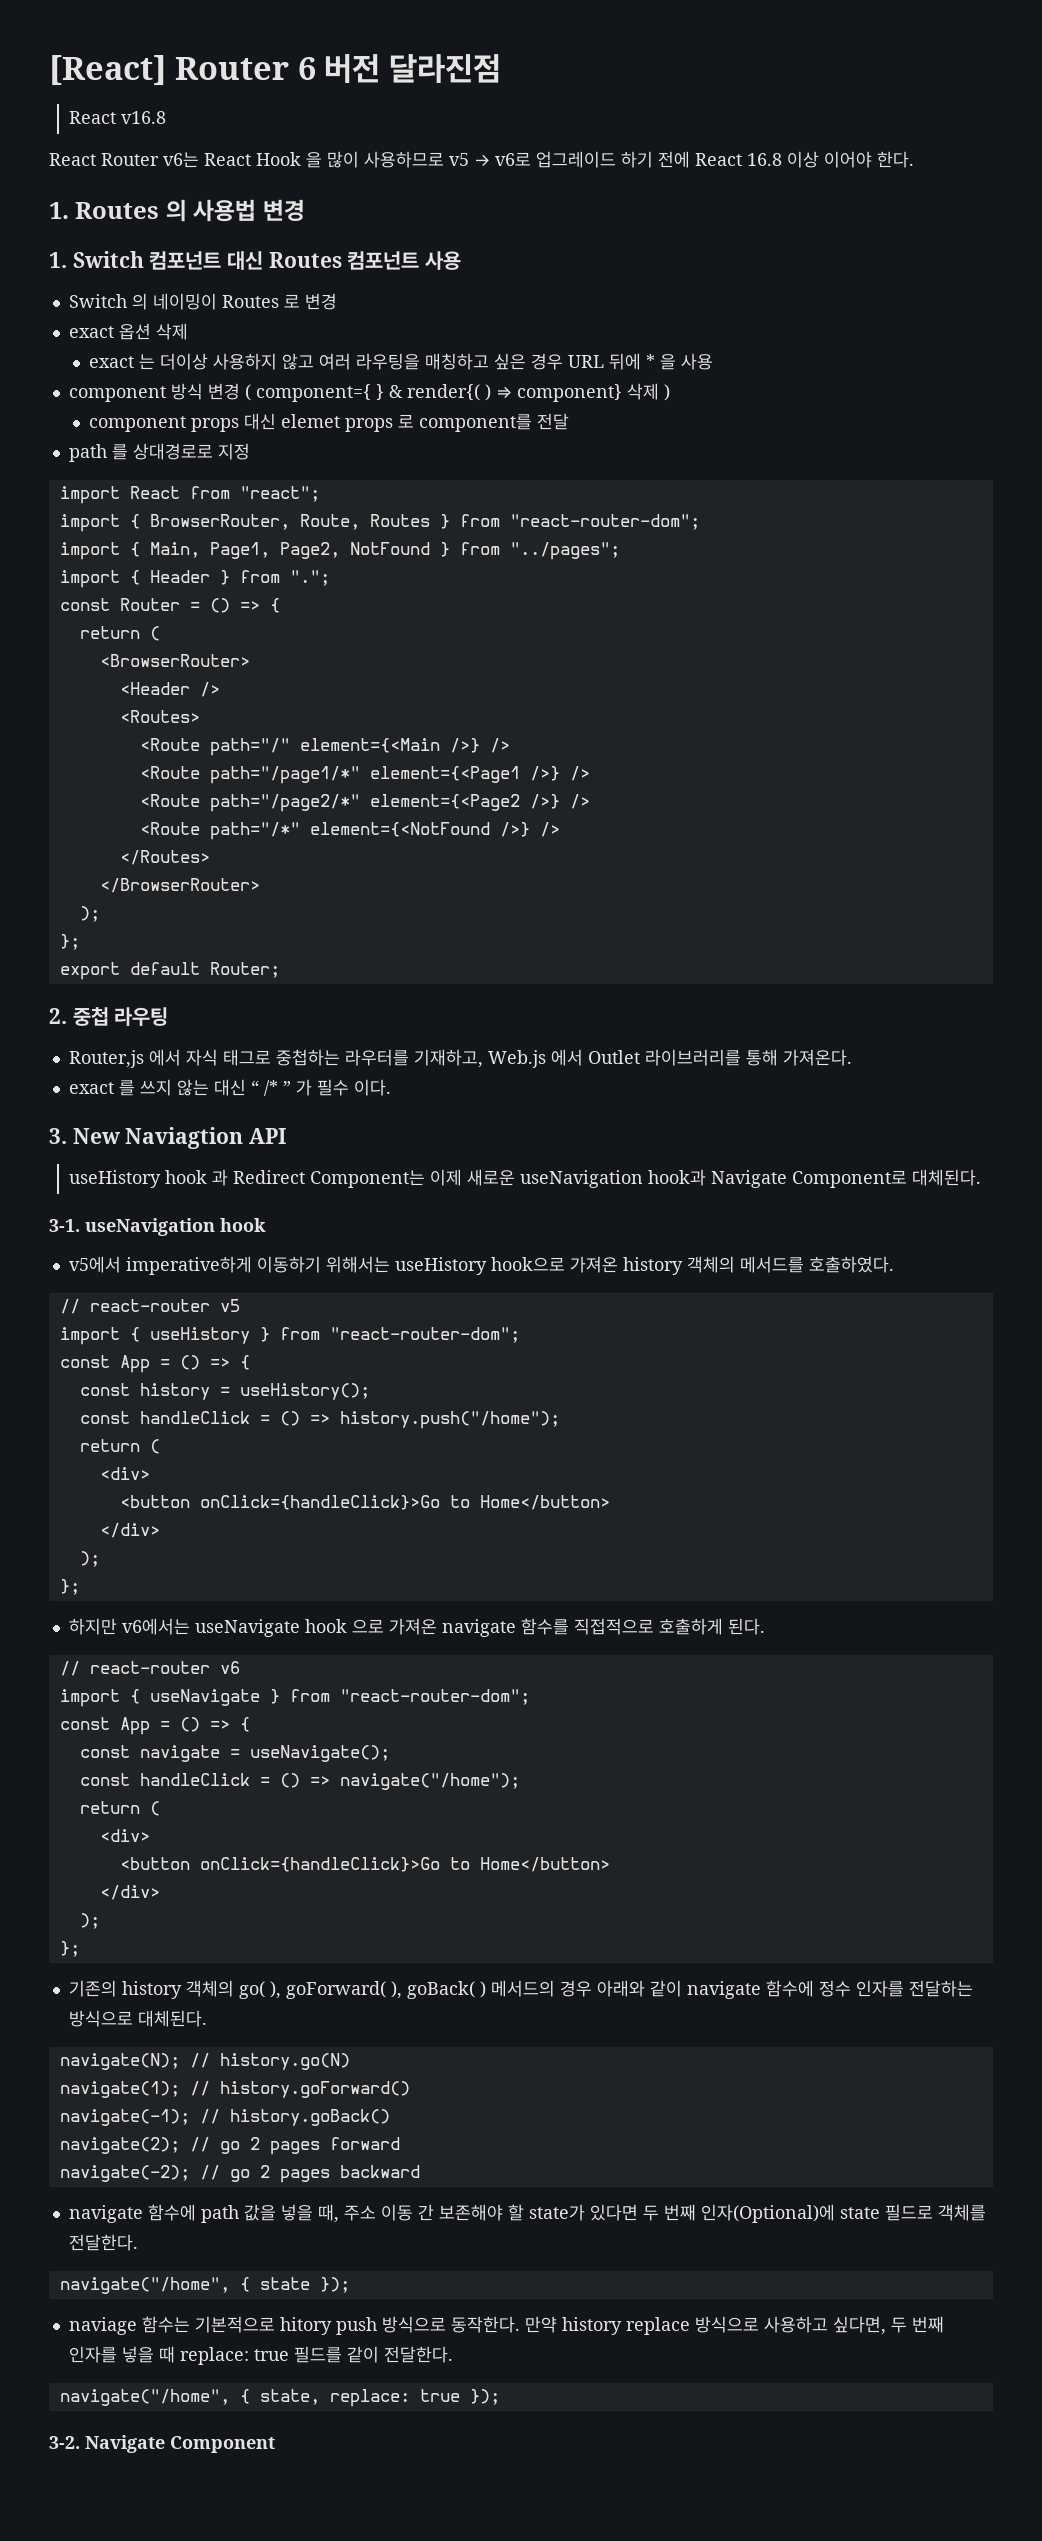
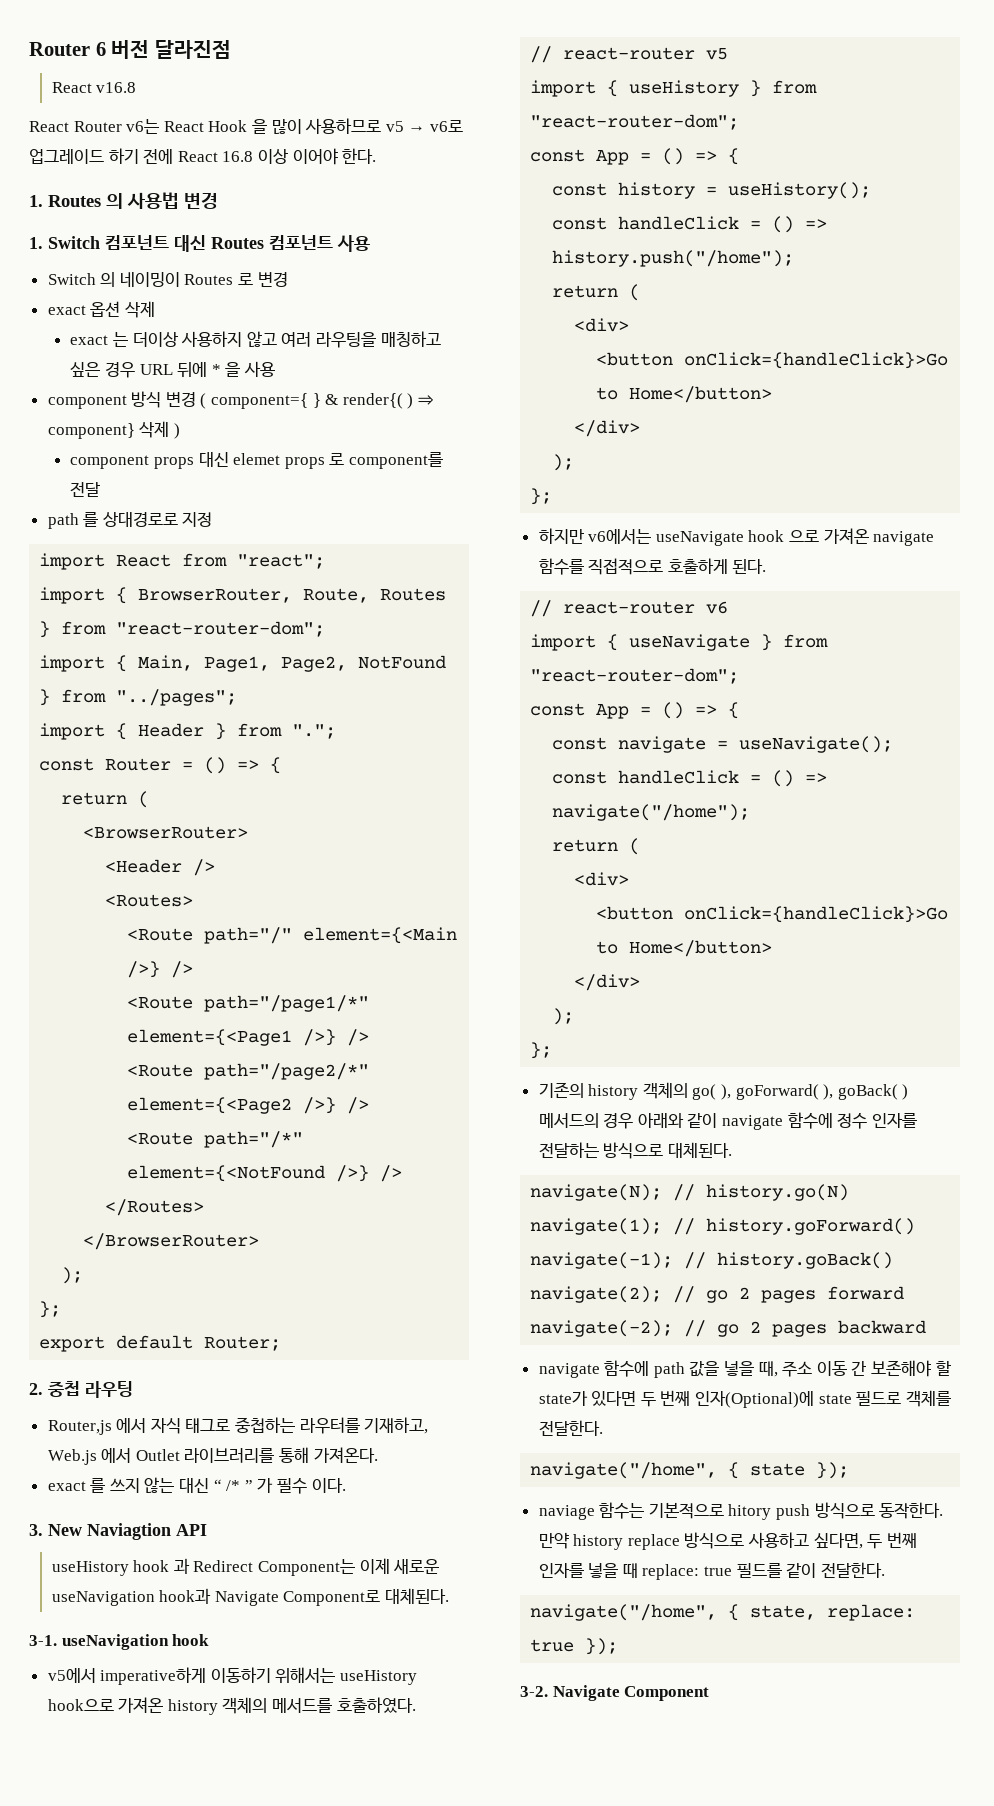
- [React] Router 6 버전 달라진점
+ Router 6 버전 달라진점

